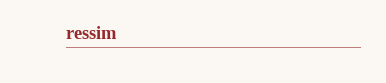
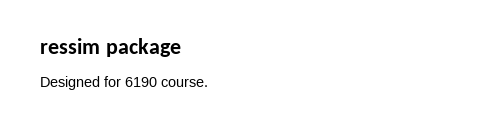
- ressim
+ ressim package
+ Designed for 6190 course.

